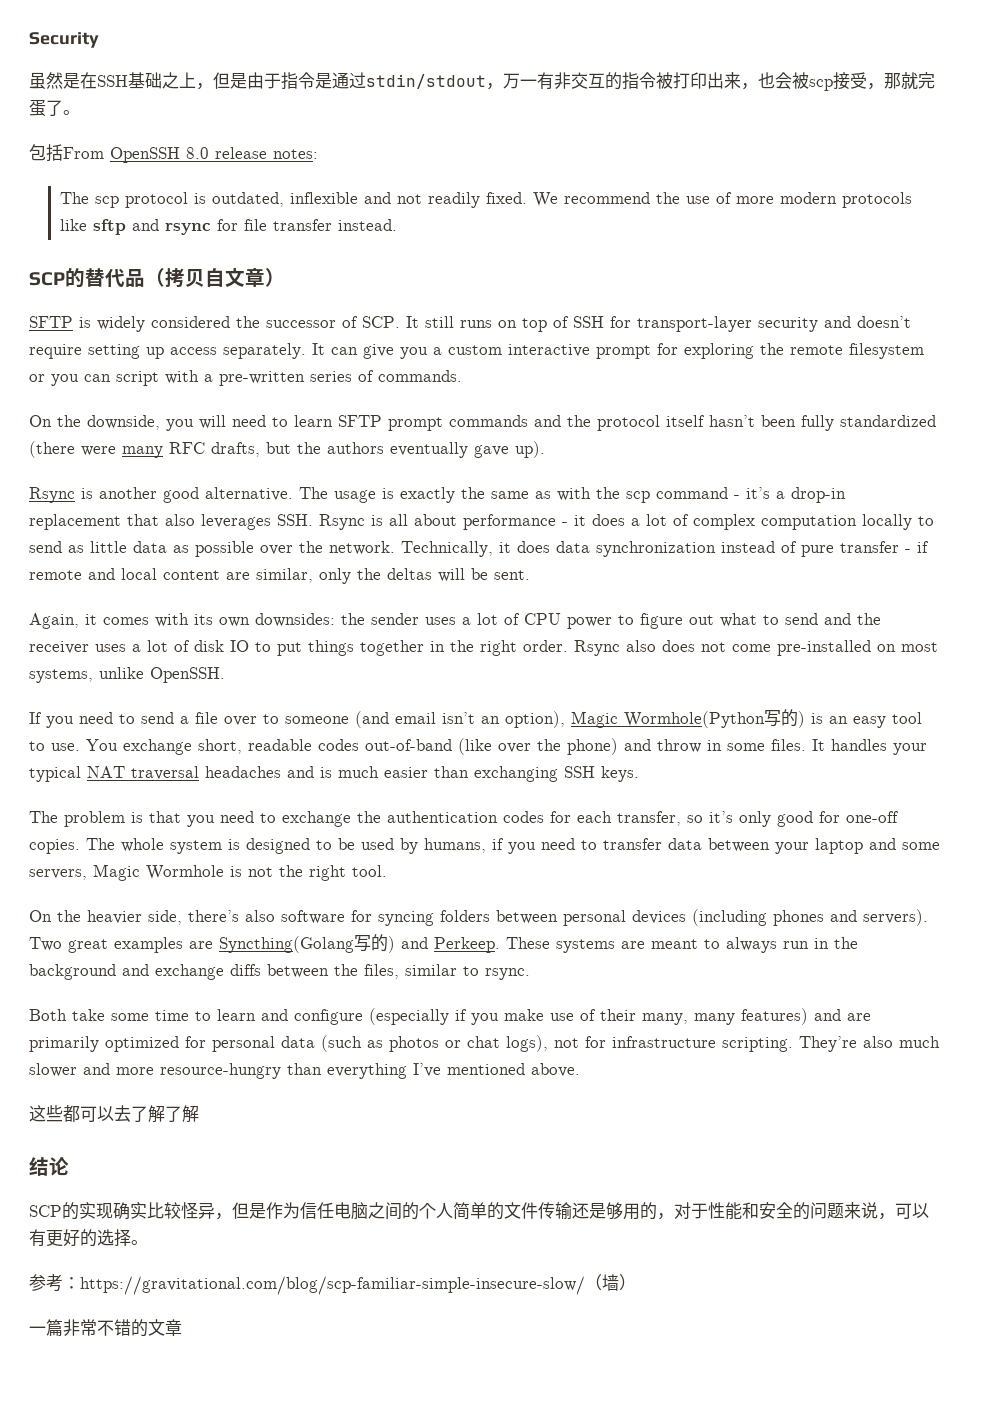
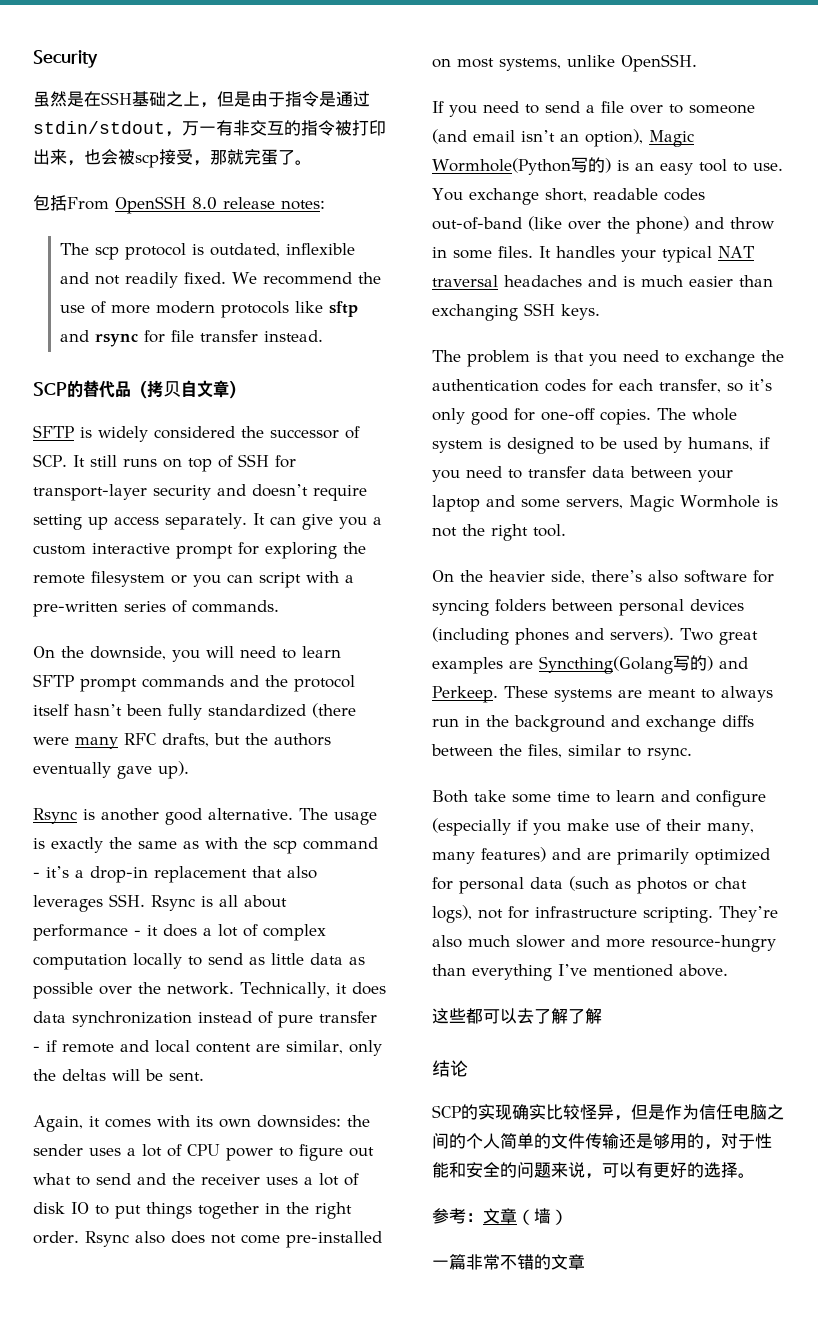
- 参考：https://gravitational.com/blog/scp-familiar-simple-insecure-slow/（墙）
+ 参考：文章（墙）

